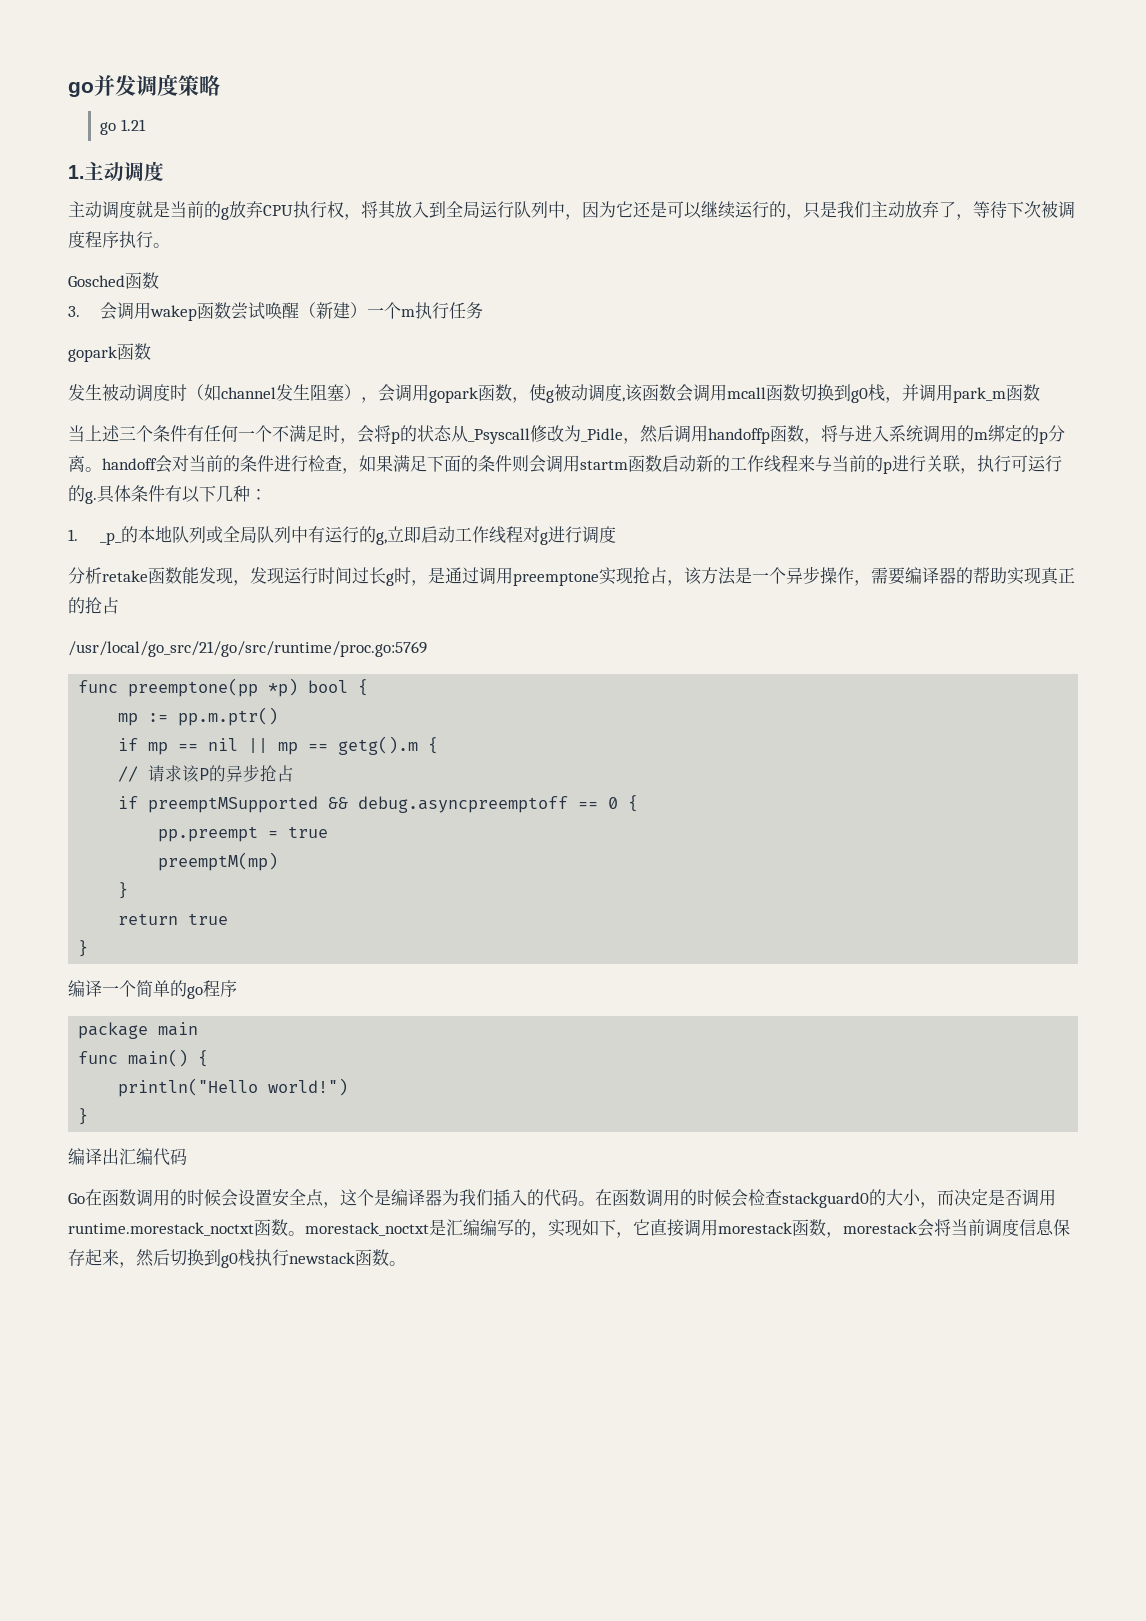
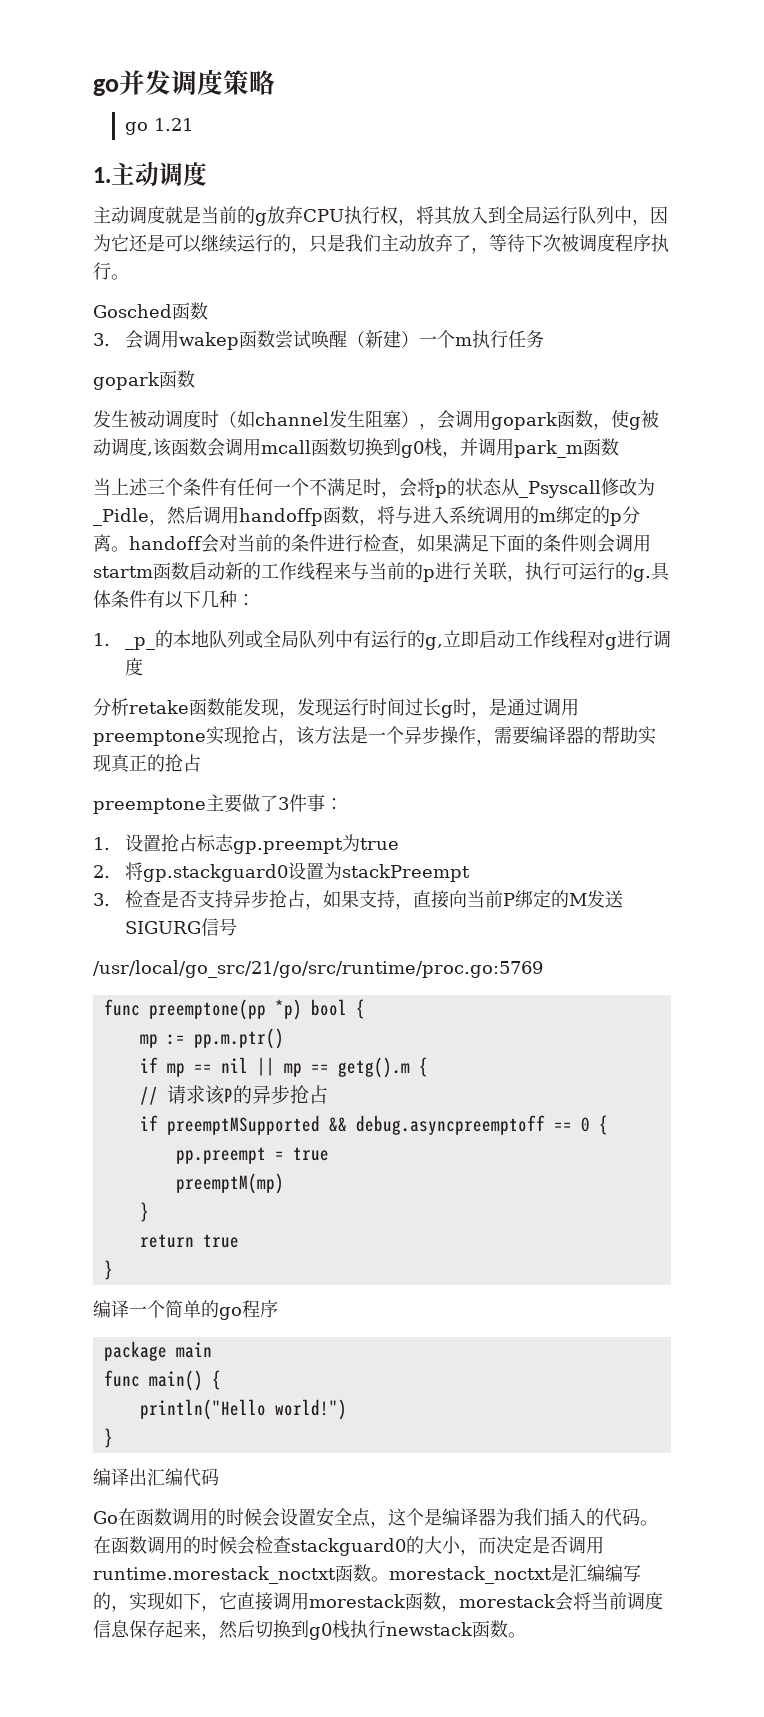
+ preemptone主要做了3件事：
+ 1.设置抢占标志gp.preempt为true
+ 2.将gp.stackguard0设置为stackPreempt
+ 3.检查是否支持异步抢占，如果支持，直接向当前P绑定的M发送SIGURG信号

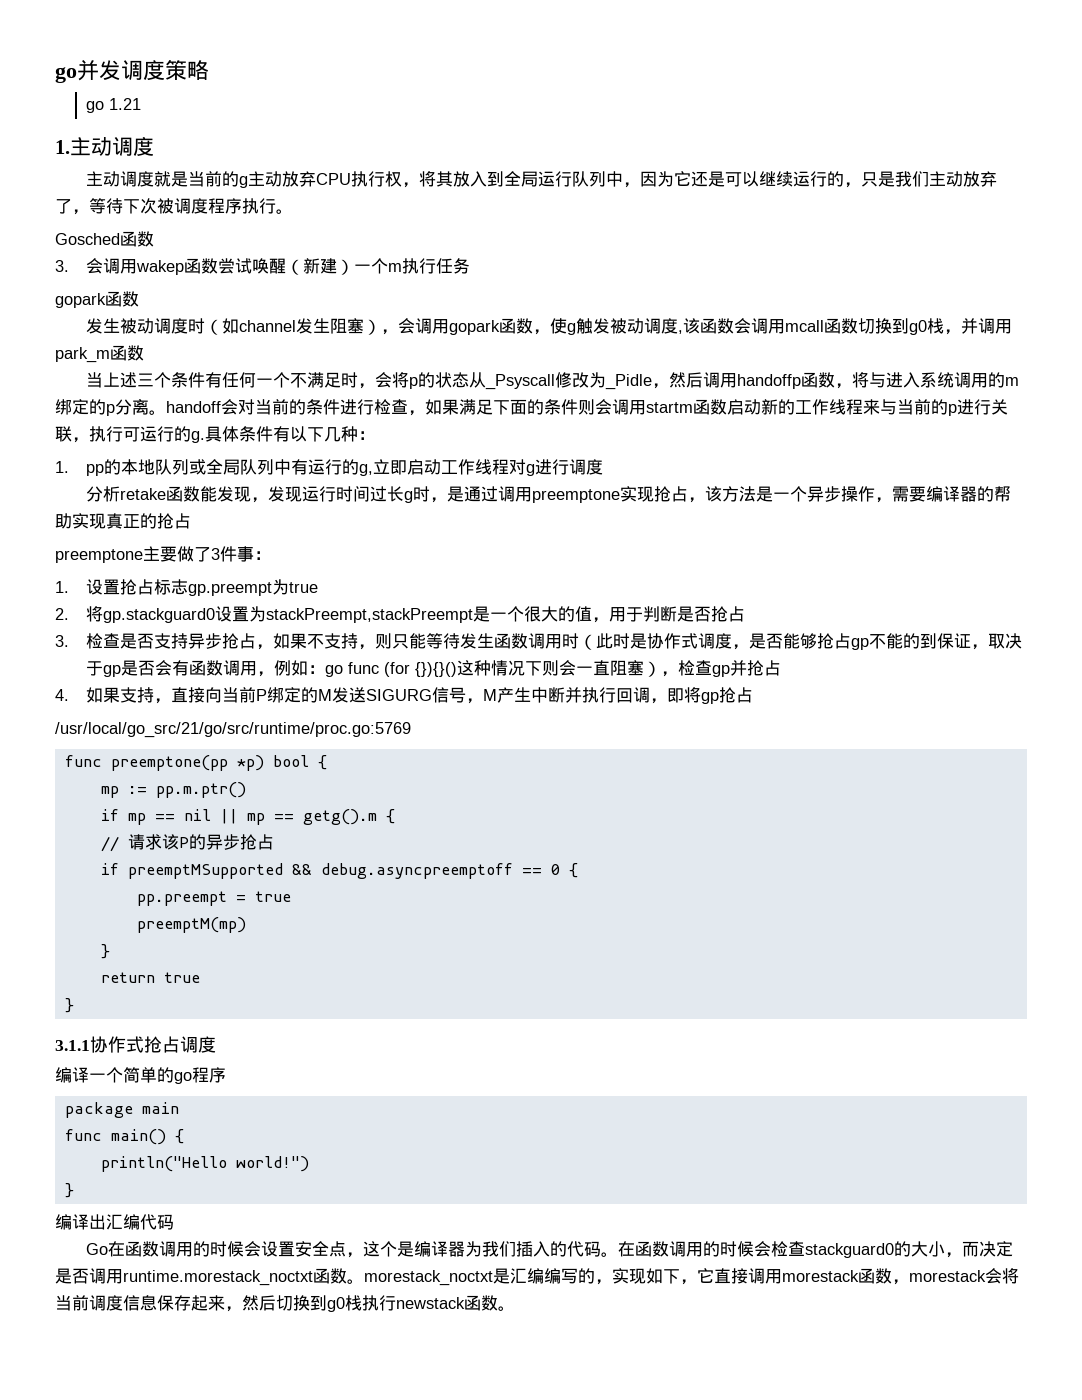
- 主动调度就是当前的g放弃CPU执行权，将其放入到全局运行队列中，因为它还是可以继续运行的，只是我们主动放弃了，等待下次被调度程序执行。
+ 主动调度就是当前的g主动放弃CPU执行权，将其放入到全局运行队列中，因为它还是可以继续运行的，只是我们主动放弃了，等待下次被调度程序执行。
- 发生被动调度时（如channel发生阻塞），会调用gopark函数，使g被动调度,该函数会调用mcall函数切换到g0栈，并调用park_m函数
+ 发生被动调度时（如channel发生阻塞），会调用gopark函数，使g触发被动调度,该函数会调用mcall函数切换到g0栈，并调用park_m函数
- 1. _p_的本地队列或全局队列中有运行的g,立即启动工作线程对g进行调度
+ 1. pp的本地队列或全局队列中有运行的g,立即启动工作线程对g进行调度
- 2.将gp.stackguard0设置为stackPreempt
+ 2.将gp.stackguard0设置为stackPreempt,stackPreempt是一个很大的值，用于判断是否抢占
- 3.检查是否支持异步抢占，如果支持，直接向当前P绑定的M发送SIGURG信号
+ 3.检查是否支持异步抢占，如果不支持，则只能等待发生函数调用时（此时是协作式调度，是否能够抢占gp不能的到保证，取决于gp是否会有函数调用，例如：go func (for {}){}()这种情况下则会一直阻塞），检查gp并抢占
+ 4.如果支持，直接向当前P绑定的M发送SIGURG信号，M产生中断并执行回调，即将gp抢占
+ 3.1.1协作式抢占调度

